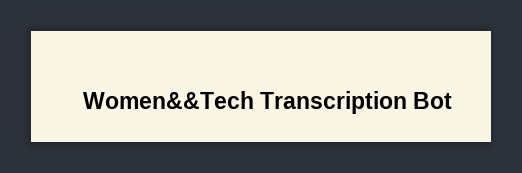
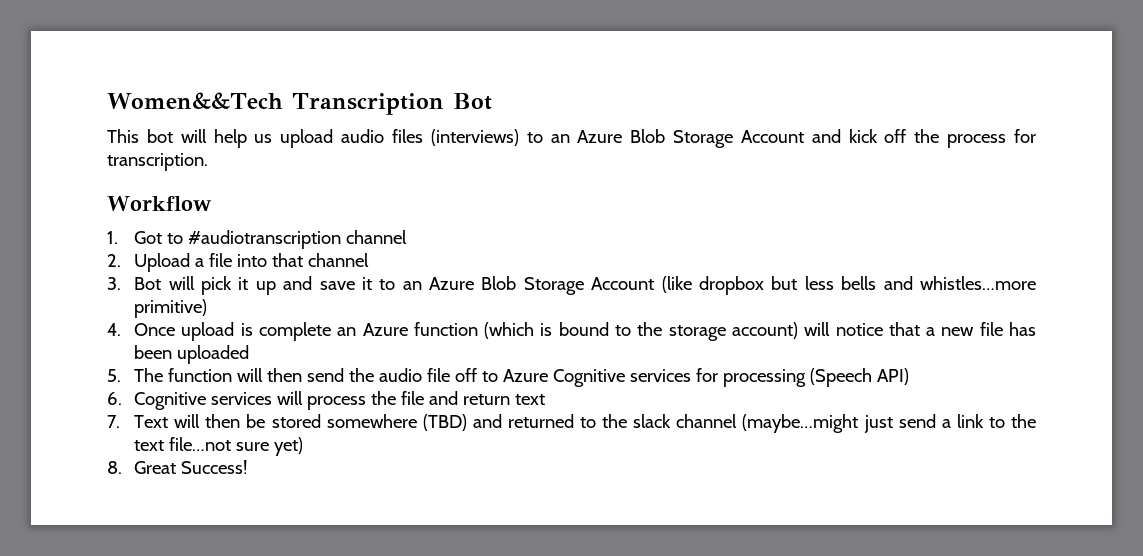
+ This bot will help us upload audio files (interviews) to an Azure Blob Storage Account and kick off the process for transcription.
+ Workflow
+ 1. Got to #audiotranscription channel
+ 2. Upload a file into that channel
+ 3. Bot will pick it up and save it to an Azure Blob Storage Account (like dropbox but less bells and whistles…more primitive)
+ 4. Once upload is complete an Azure function (which is bound to the storage account) will notice that a new file has been uploaded
+ 5. The function will then send the audio file off to Azure Cognitive services for processing (Speech API)
+ 6. Cognitive services will process the file and return text
+ 7. Text will then be stored somewhere (TBD) and returned to the slack channel (maybe…might just send a link to the text file…not sure yet)
+ 8. Great Success!

